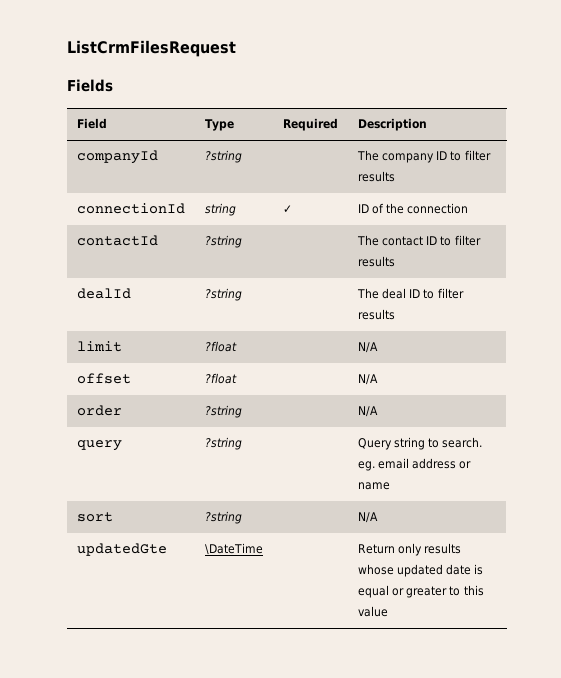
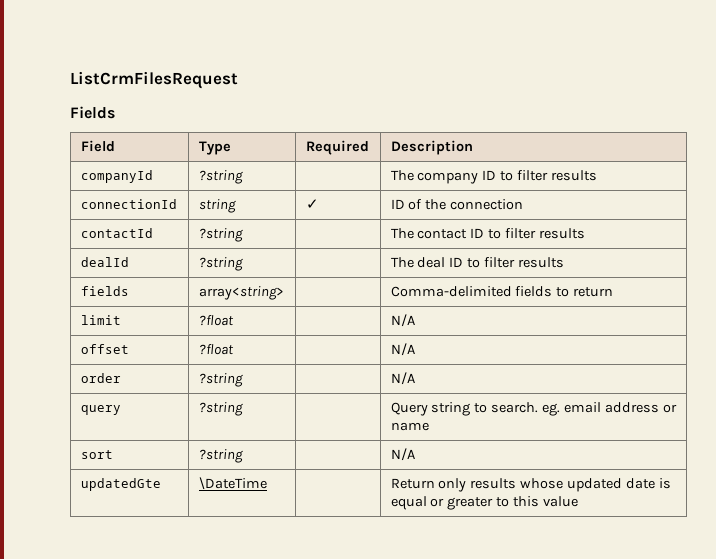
+ fields | array<string> | | Comma-delimited fields to return

